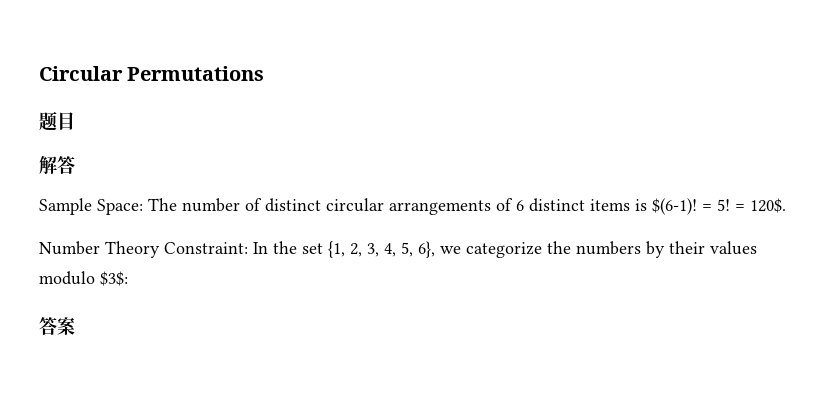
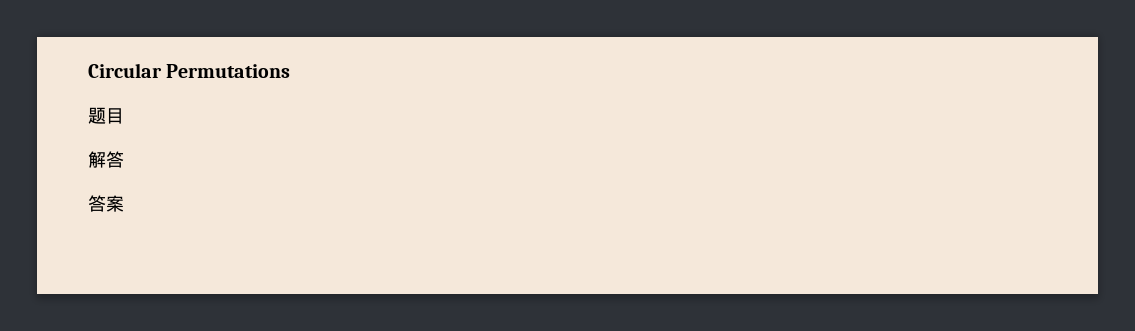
- Sample Space: The number of distinct circular arrangements of 6 distinct items is $(6-1)! = 5! = 120$.
- Number Theory Constraint: In the set {1, 2, 3, 4, 5, 6}, we categorize the numbers by their values modulo $3$:

